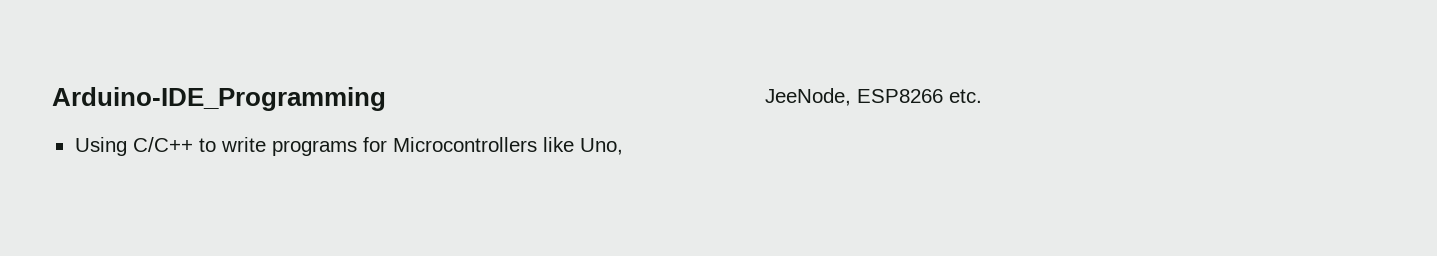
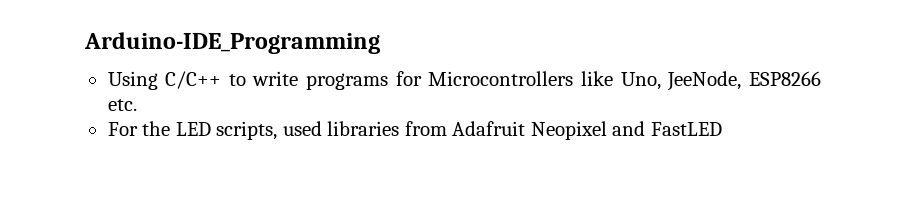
+ For the LED scripts, used libraries from Adafruit Neopixel and FastLED

